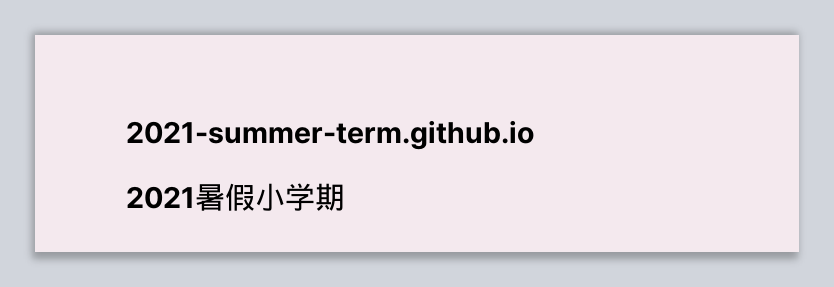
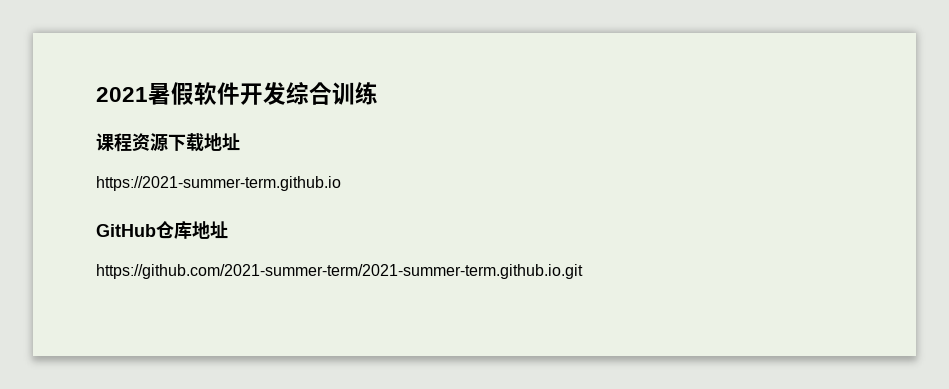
- 2021-summer-term.github.io
- 2021暑假小学期
+ 2021暑假软件开发综合训练
+ 课程资源下载地址
+ https://2021-summer-term.github.io
+ GitHub仓库地址
+ https://github.com/2021-summer-term/2021-summer-term.github.io.git

